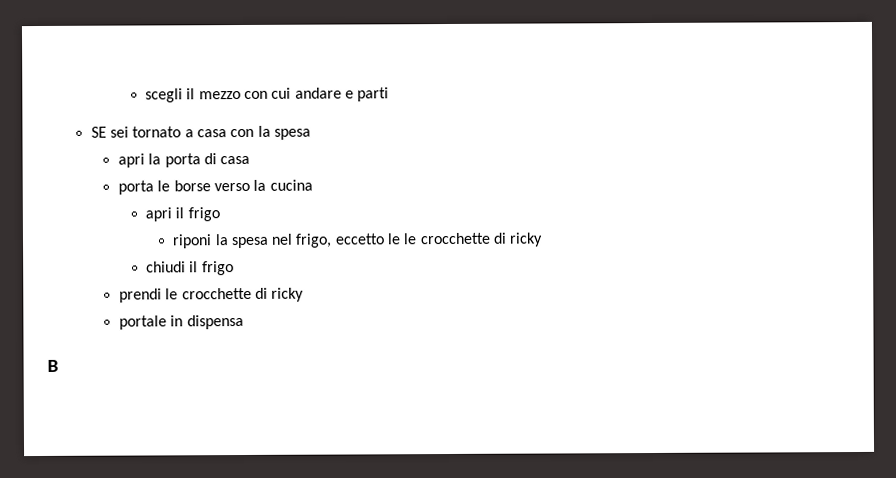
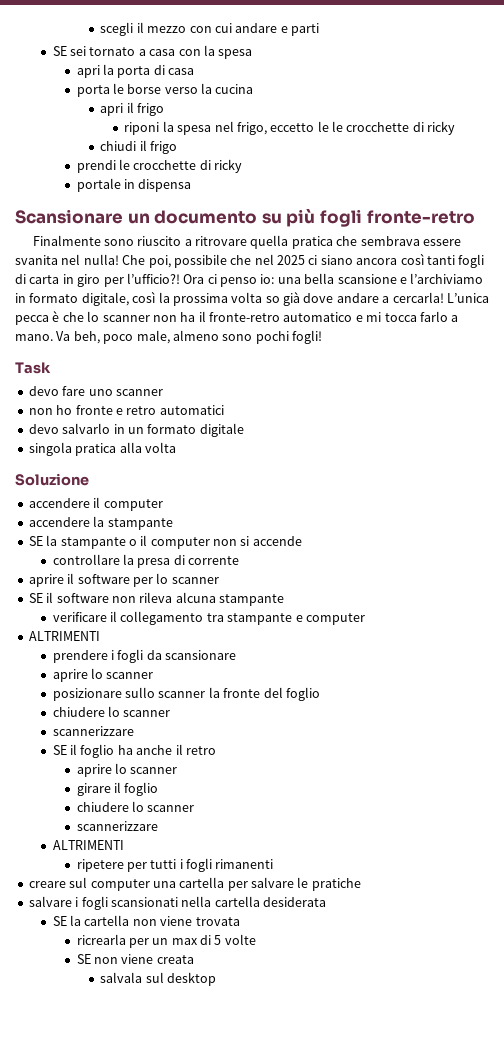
- B
+ Scansionare un documento su più fogli fronte-retro
+ Finalmente sono riuscito a ritrovare quella pratica che sembrava essere svanita nel nulla! Che poi, possibile che nel 2025 ci siano ancora così tanti fogli di carta in giro per l’ufficio?! Ora ci penso io: una bella scansione e l’archiviamo in formato digitale, così la prossima volta so già dove andare a cercarla! L’unica pecca è che lo scanner non ha il fronte-retro automatico e mi tocca farlo a mano. Va beh, poco male, almeno sono pochi fogli!
+ Task
+ devo fare uno scanner
+ non ho fronte e retro automatici
+ devo salvarlo in un formato digitale
+ singola pratica alla volta
+ Soluzione
+ accendere il computer
+ accendere la stampante
+ SE la stampante o il computer non si accende
+ controllare la presa di corrente
+ aprire il software per lo scanner
+ SE il software non rileva alcuna stampante
+ verificare il collegamento tra stampante e computer
+ ALTRIMENTI
+ prendere i fogli da scansionare
+ aprire lo scanner
+ posizionare sullo scanner la fronte del foglio
+ chiudere lo scanner
+ scannerizzare
+ SE il foglio ha anche il retro
+ aprire lo scanner
+ girare il foglio
+ chiudere lo scanner
+ scannerizzare
+ ALTRIMENTI
+ ripetere per tutti i fogli rimanenti
+ creare sul computer una cartella per salvare le pratiche
+ salvare i fogli scansionati nella cartella desiderata
+ SE la cartella non viene trovata
+ ricrearla per un max di 5 volte
+ SE non viene creata
+ salvala sul desktop

